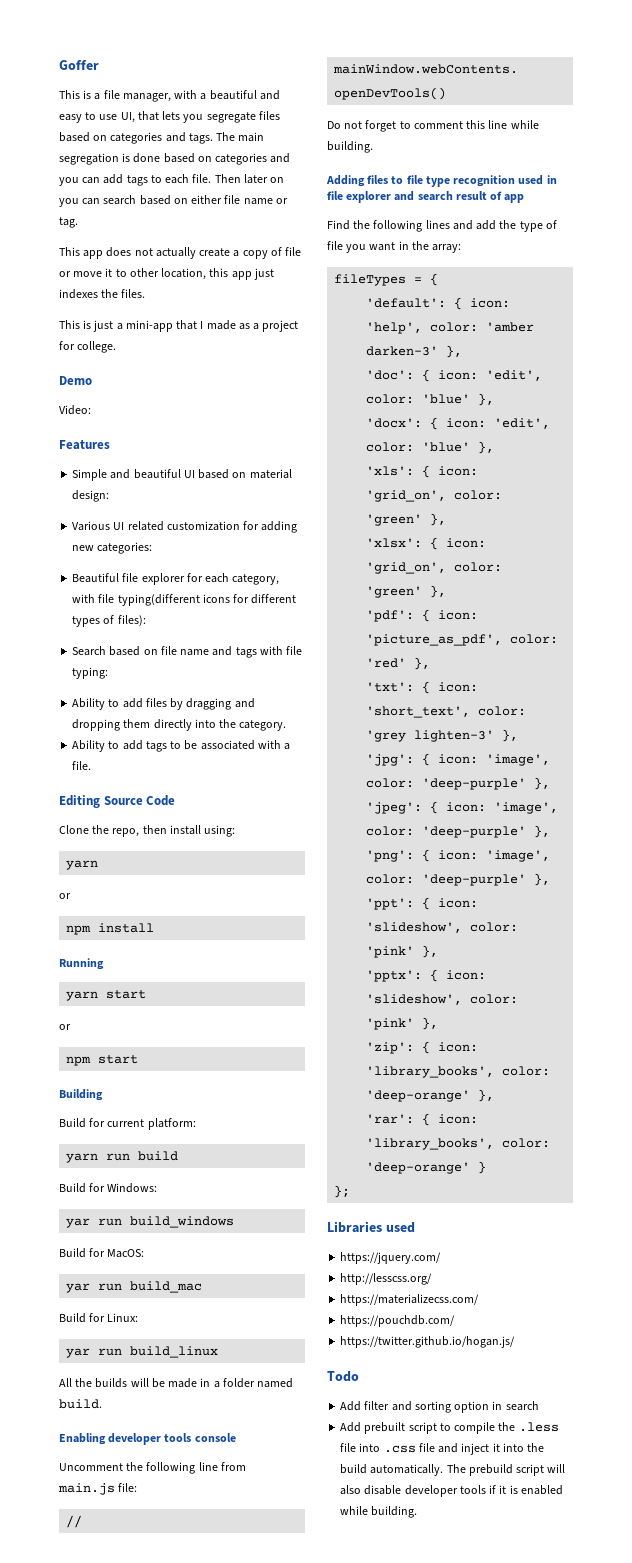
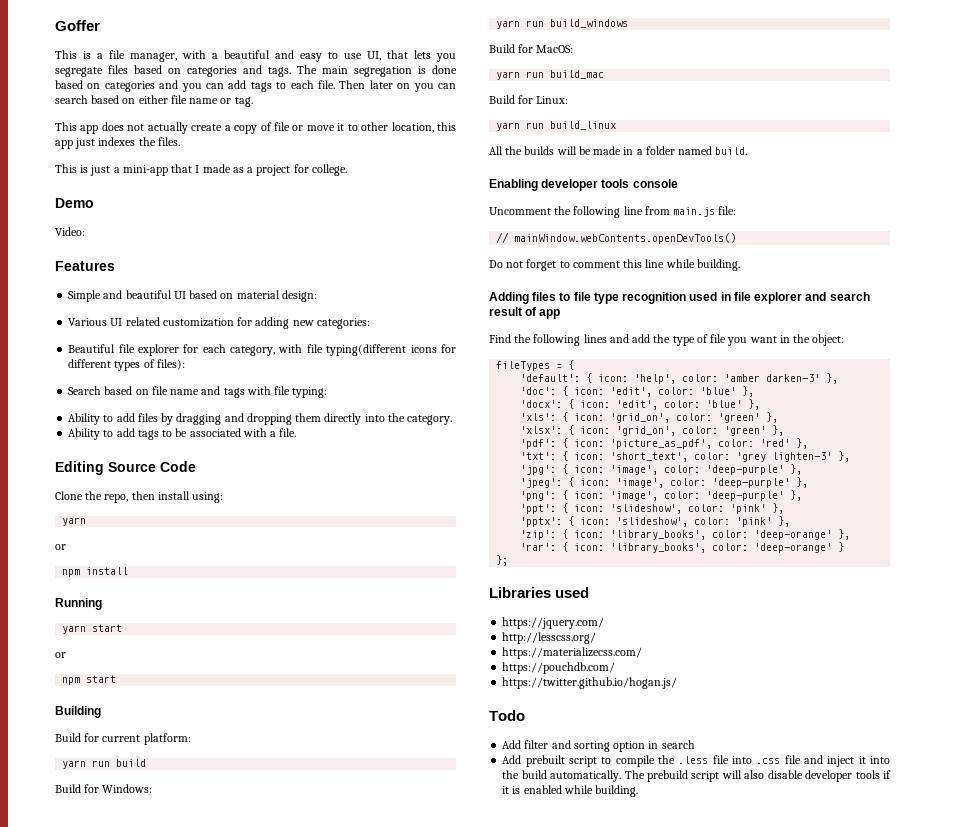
- yar run build_windows
+ yarn run build_windows
- yar run build_mac
+ yarn run build_mac
- yar run build_linux
+ yarn run build_linux
- Find the following lines and add the type of file you want in the array:
+ Find the following lines and add the type of file you want in the object:

